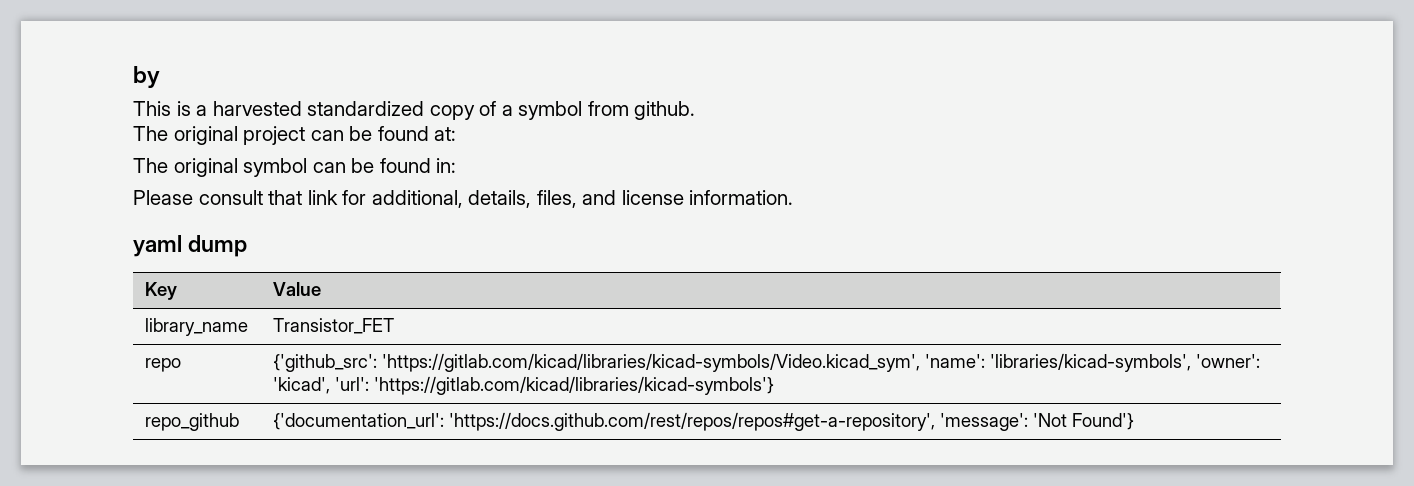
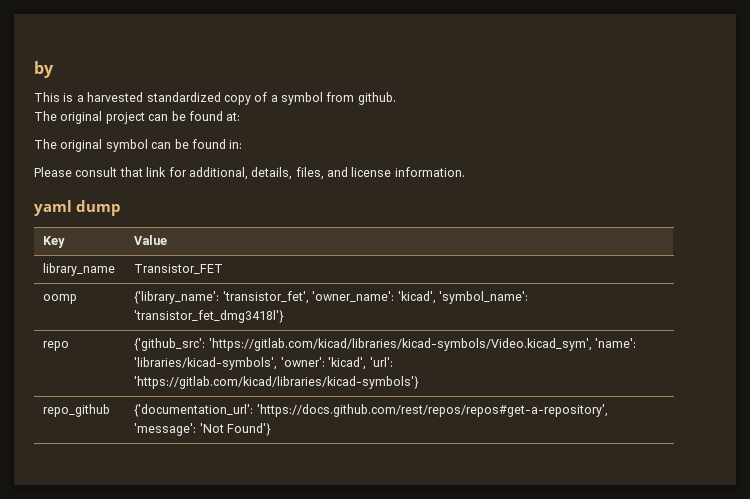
+ oomp | {'library_name': 'transistor_fet', 'owner_name': 'kicad', 'symbol_name': 'transistor_fet_dmg3418l'}

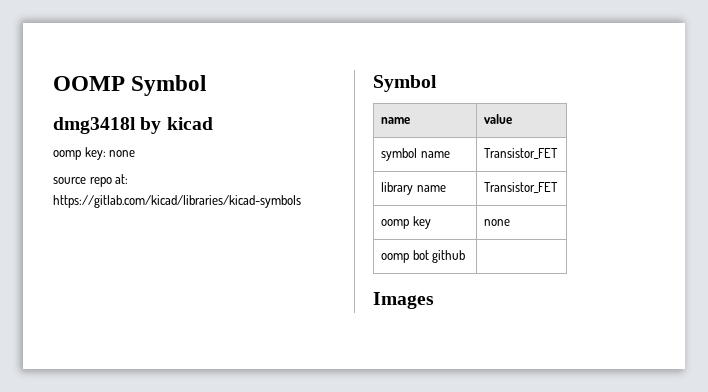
- by
- This is a harvested standardized copy of a symbol from github.
- The original project can be found at:
- The original symbol can be found in:
- Please consult that link for additional, details, files, and license information.
- yaml dump
- Key | Value
- library_name | Transistor_FET
- oomp | {'library_name': 'transistor_fet', 'owner_name': 'kicad', 'symbol_name': 'transistor_fet_dmg3418l'}
- repo | {'github_src': 'https://gitlab.com/kicad/libraries/kicad-symbols/Video.kicad_sym', 'name': 'libraries/kicad-symbols', 'owner': 'kicad', 'url': 'https://gitlab.com/kicad/libraries/kicad-symbols'}
- repo_github | {'documentation_url': 'https://docs.github.com/rest/repos/repos#get-a-repository', 'message': 'Not Found'}
+ OOMP Symbol
+ dmg3418l by kicad
+ oomp key: none
+ source repo at: https://gitlab.com/kicad/libraries/kicad-symbols
+ Symbol
+ name | value
+ symbol name | Transistor_FET
+ library name | Transistor_FET
+ oomp key | none
+ oomp bot github |
+ Images

